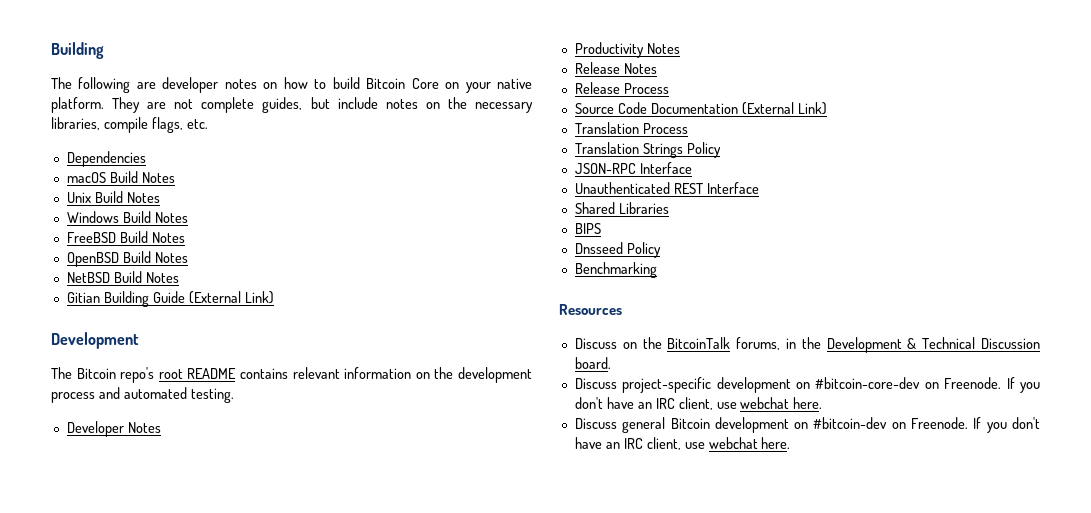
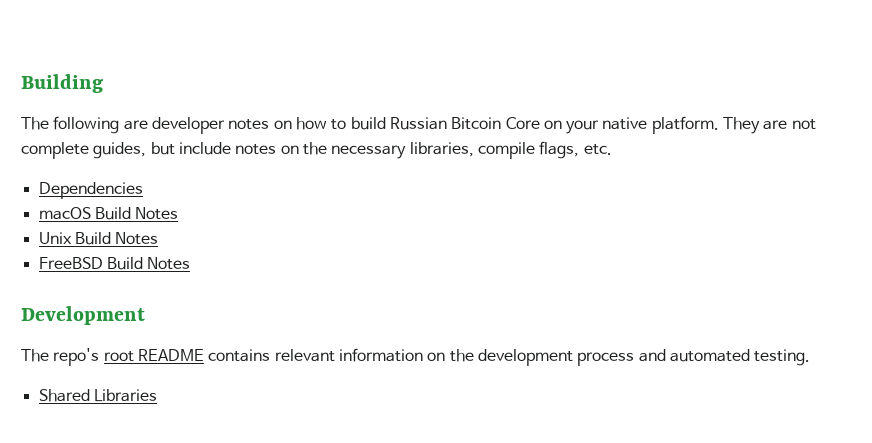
- The following are developer notes on how to build Bitcoin Core on your native platform.
+ The following are developer notes on how to build Russian Bitcoin Core on your native platform.
- Windows Build Notes
- OpenBSD Build Notes
- NetBSD Build Notes
- Gitian Building Guide (External Link)
- The Bitcoin repo's root README contains relevant information on the development process and automated testing.
+ The repo's root README contains relevant information on the development process and automated testing.
- Developer Notes
- Productivity Notes
- Release Notes
- Release Process
- Source Code Documentation (External Link)
- Translation Process
- Translation Strings Policy
- JSON-RPC Interface
- Unauthenticated REST Interface
  Shared Libraries
- BIPS
- Dnsseed Policy
- Benchmarking
- Resources
- Discuss on the BitcoinTalk forums, in the Development & Technical Discussion board.
- Discuss project-specific development on #bitcoin-core-dev on Freenode. If you don't have an IRC client, use webchat here.
- Discuss general Bitcoin development on #bitcoin-dev on Freenode. If you don't have an IRC client, use webchat here.

